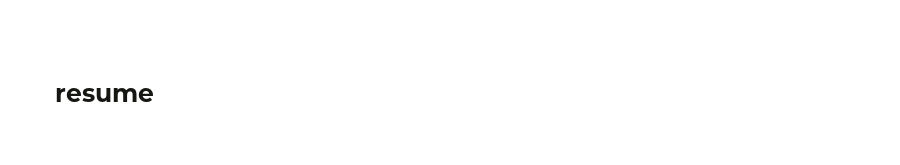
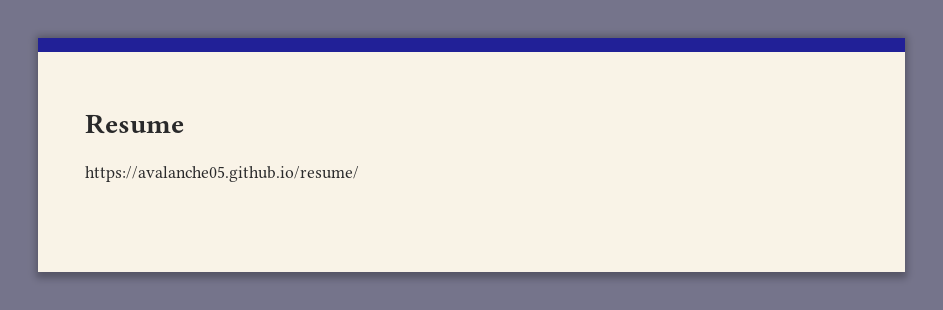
- resume
+ Resume
+ https://avalanche05.github.io/resume/

